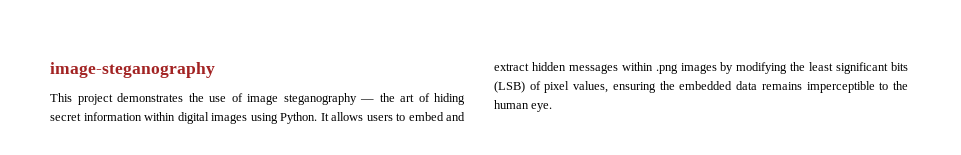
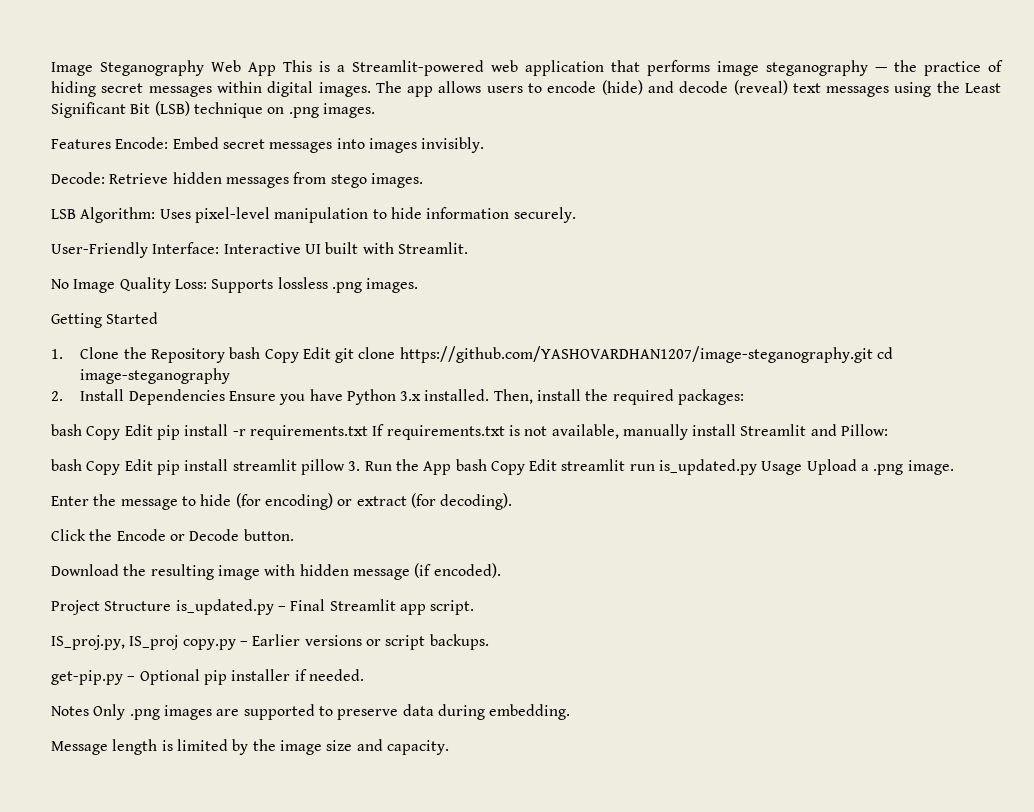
- image-steganography
- This project demonstrates the use of image steganography — the art of hiding secret information within digital images using Python. It allows users to embed and extract hidden messages within .png images by modifying the least significant bits (LSB) of pixel values, ensuring the embedded data remains imperceptible to the human eye.
+ Image Steganography Web App This is a Streamlit-powered web application that performs image steganography — the practice of hiding secret messages within digital images. The app allows users to encode (hide) and decode (reveal) text messages using the Least Significant Bit (LSB) technique on .png images.
+ Features Encode: Embed secret messages into images invisibly.
+ Decode: Retrieve hidden messages from stego images.
+ LSB Algorithm: Uses pixel-level manipulation to hide information securely.
+ User-Friendly Interface: Interactive UI built with Streamlit.
+ No Image Quality Loss: Supports lossless .png images.
+ Getting Started
+ 1. Clone the Repository bash Copy Edit git clone https://github.com/YASHOVARDHAN1207/image-steganography.git cd image-steganography
+ 2. Install Dependencies Ensure you have Python 3.x installed. Then, install the required packages:
+ bash Copy Edit pip install -r requirements.txt If requirements.txt is not available, manually install Streamlit and Pillow:
+ bash Copy Edit pip install streamlit pillow 3. Run the App bash Copy Edit streamlit run is_updated.py Usage Upload a .png image.
+ Enter the message to hide (for encoding) or extract (for decoding).
+ Click the Encode or Decode button.
+ Download the resulting image with hidden message (if encoded).
+ Project Structure is_updated.py – Final Streamlit app script.
+ IS_proj.py, IS_proj copy.py – Earlier versions or script backups.
+ get-pip.py – Optional pip installer if needed.
+ Notes Only .png images are supported to preserve data during embedding.
+ Message length is limited by the image size and capacity.

